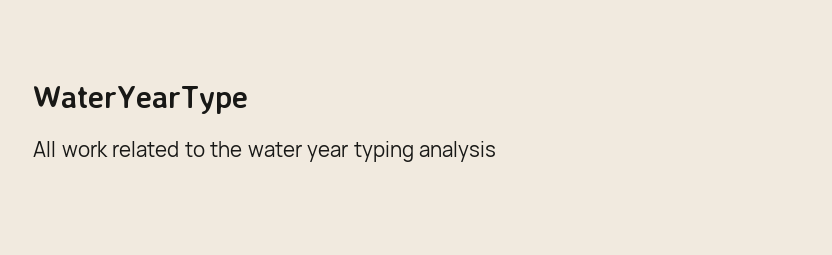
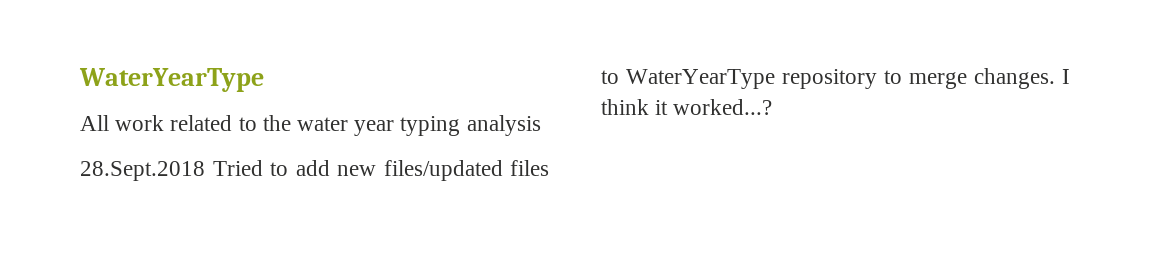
+ 28.Sept.2018 Tried to add new files/updated files to WaterYearType repository to merge changes. I think it worked...?

